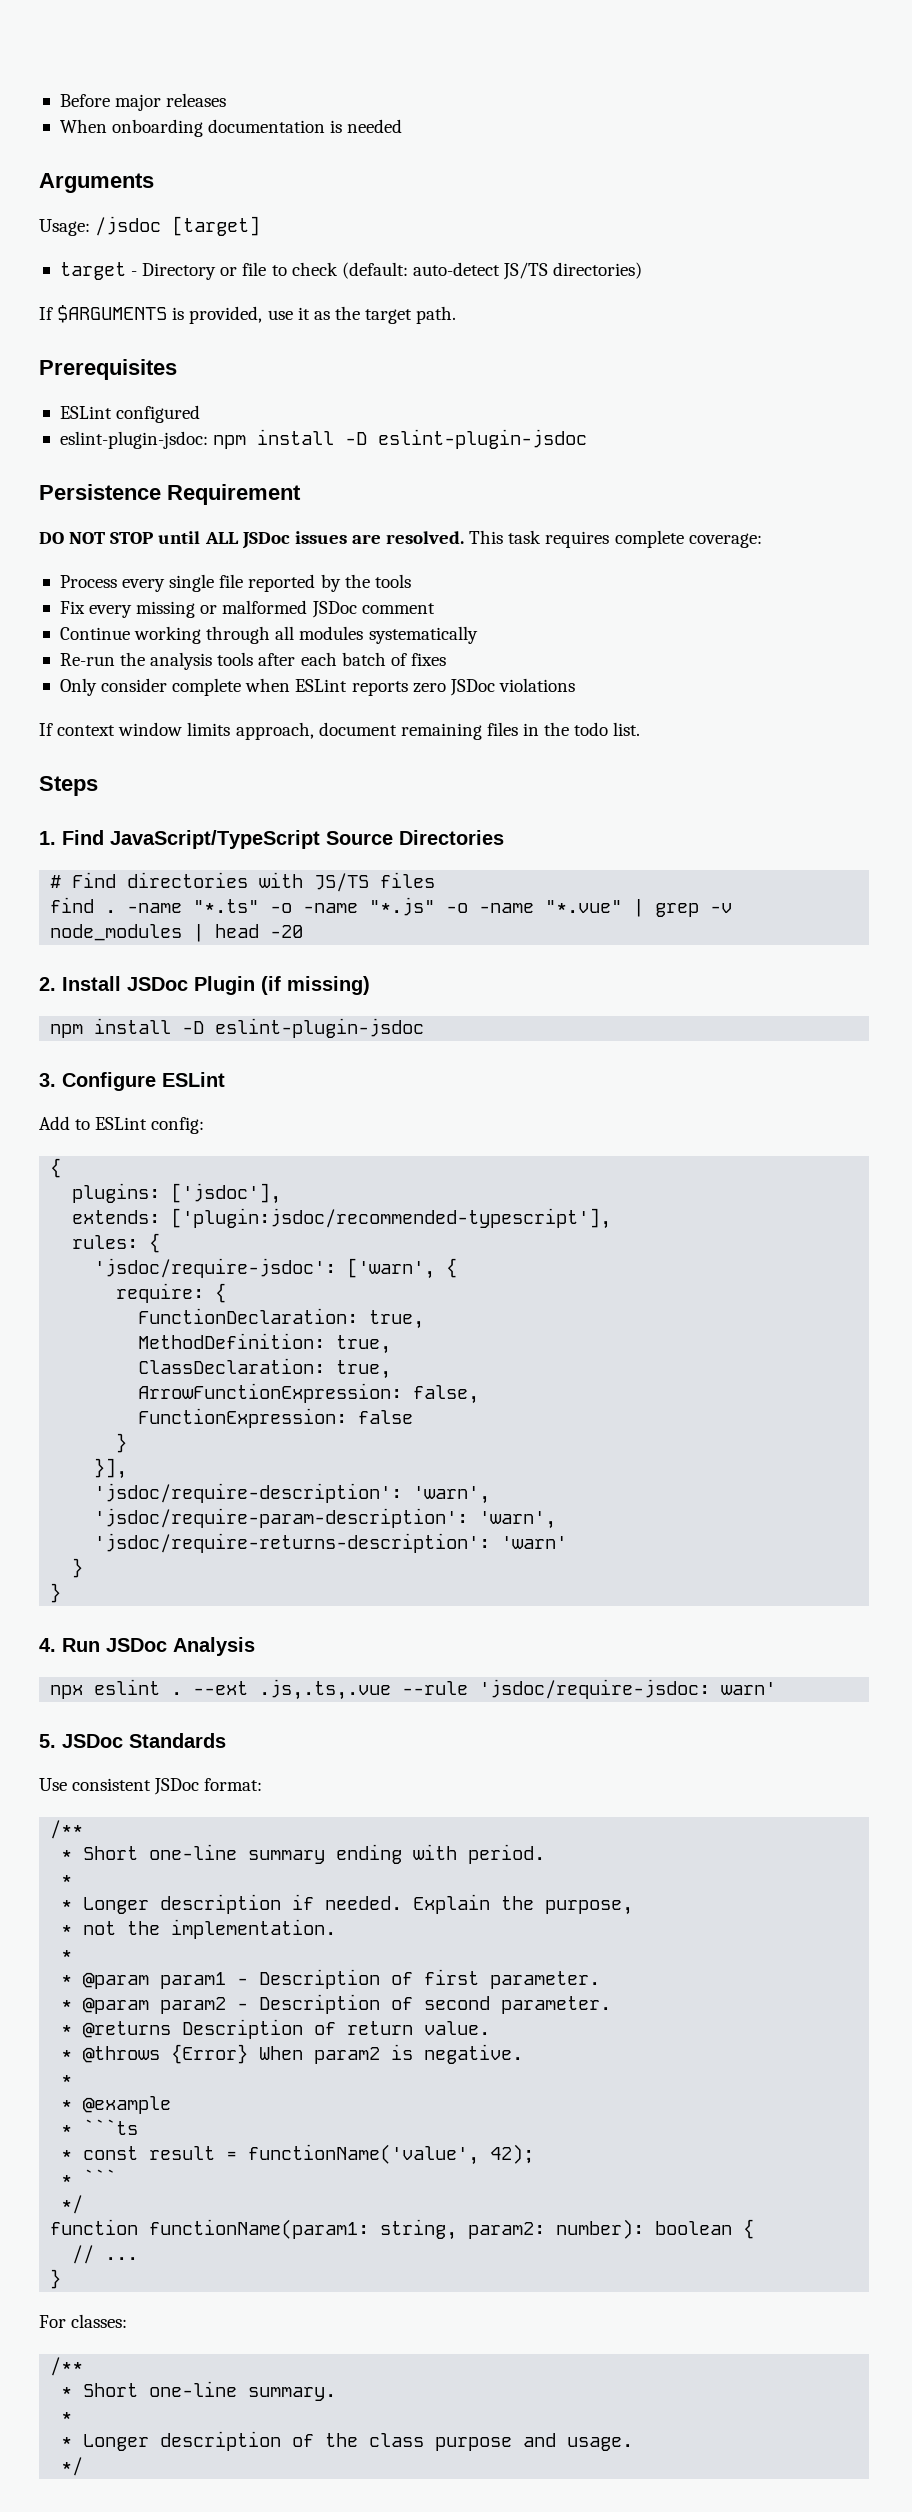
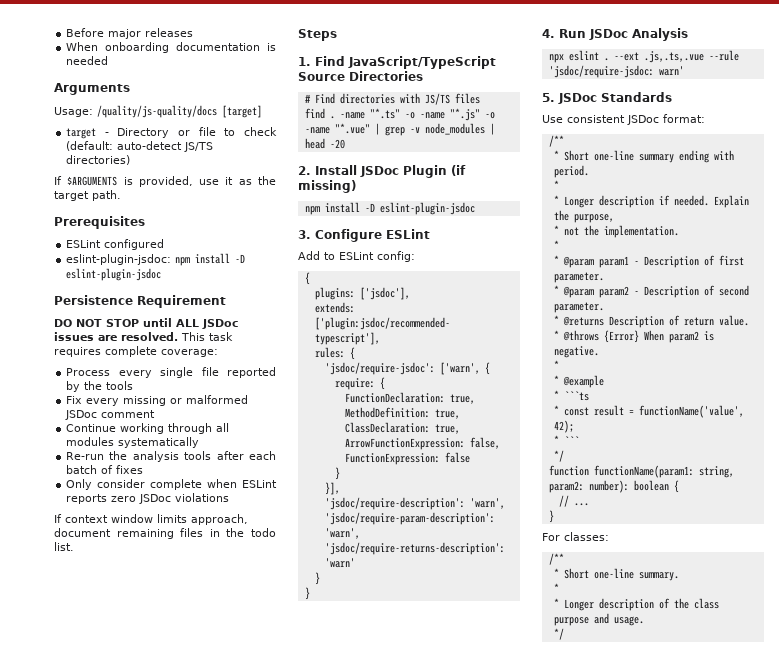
- Usage: /jsdoc [target]
+ Usage: /quality/js-quality/docs [target]

